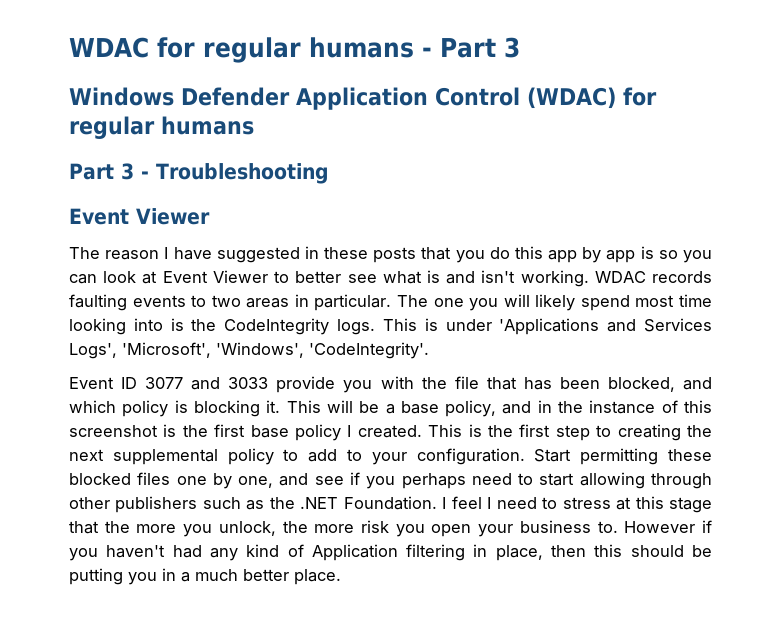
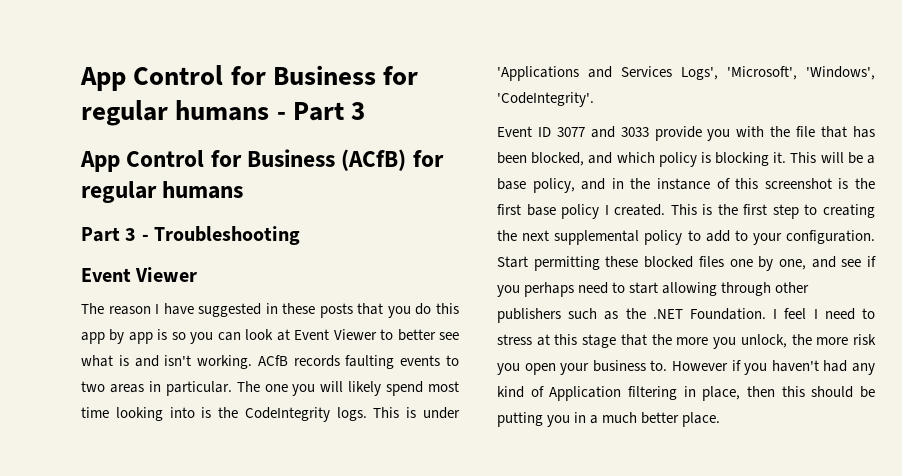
- WDAC for regular humans - Part 3
+ App Control for Business for regular humans - Part 3
- Windows Defender Application Control (WDAC) for regular humans
+ App Control for Business (ACfB) for regular humans
- WDAC records faulting events to two areas in particular.
+ ACfB records faulting events to two areas in particular.

